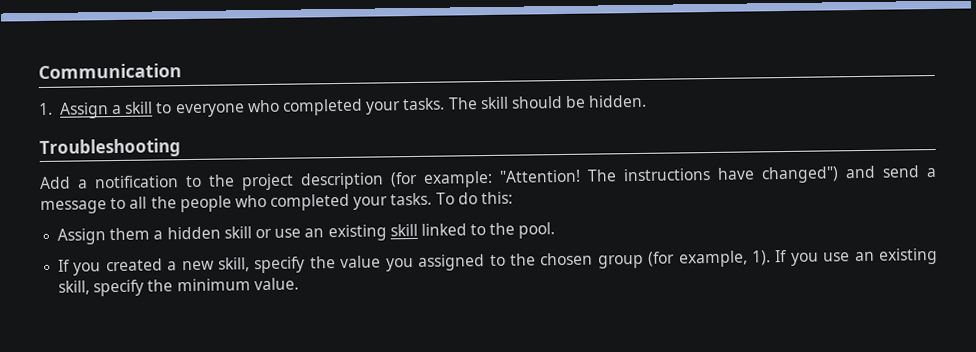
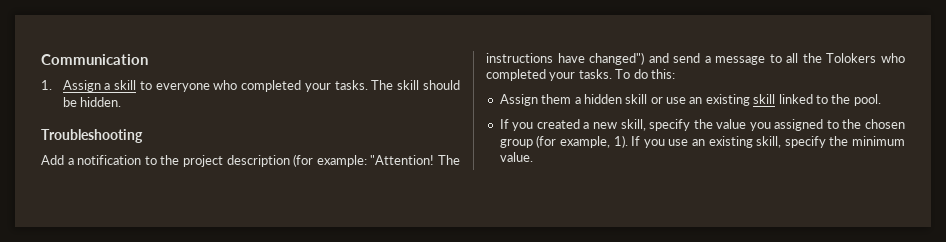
- The instructions have changed") and send a message to all the people who completed your tasks.
+ The instructions have changed") and send a message to all the Tolokers who completed your tasks.

